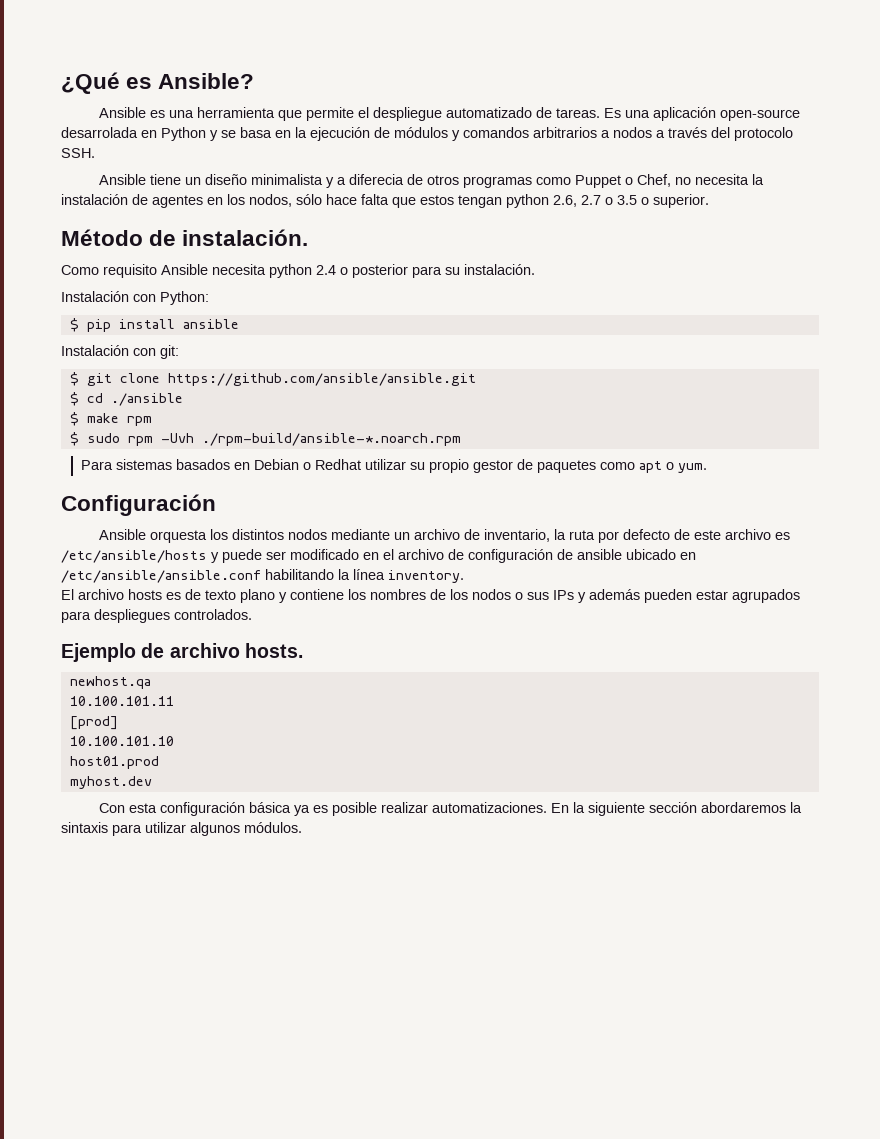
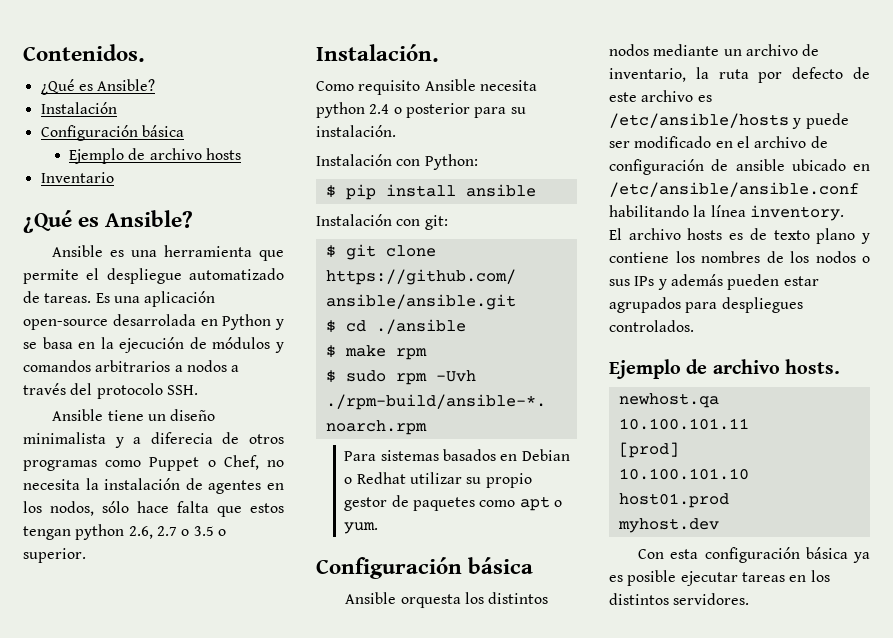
+ Contenidos.
+ ¿Qué es Ansible?
+ Instalación
+ Configuración básica
+ Ejemplo de archivo hosts
+ Inventario
- Método de instalación.
+ Instalación.
  Para sistemas basados en Debian o Redhat utilizar su propio gestor de paquetes como apt o yum.
- Configuración
+ Configuración básica
- Con esta configuración básica ya es posible realizar automatizaciones. En la siguiente sección abordaremos la sintaxis para utilizar algunos módulos.
+ Con esta configuración básica ya es posible ejecutar tareas en los distintos servidores.

